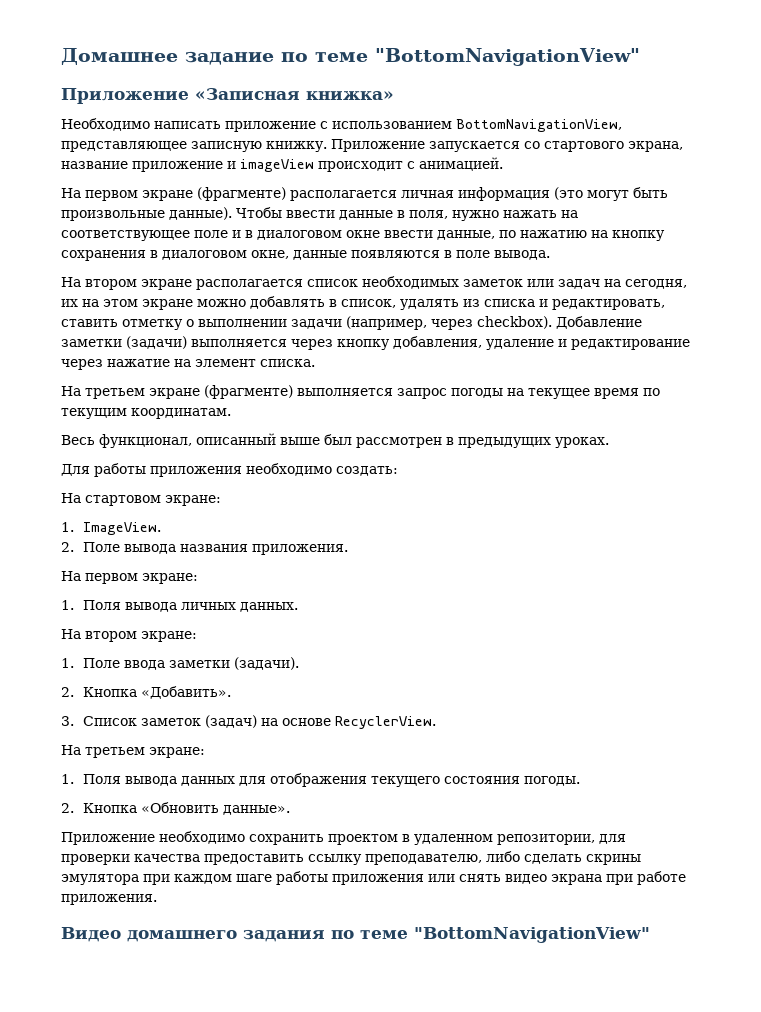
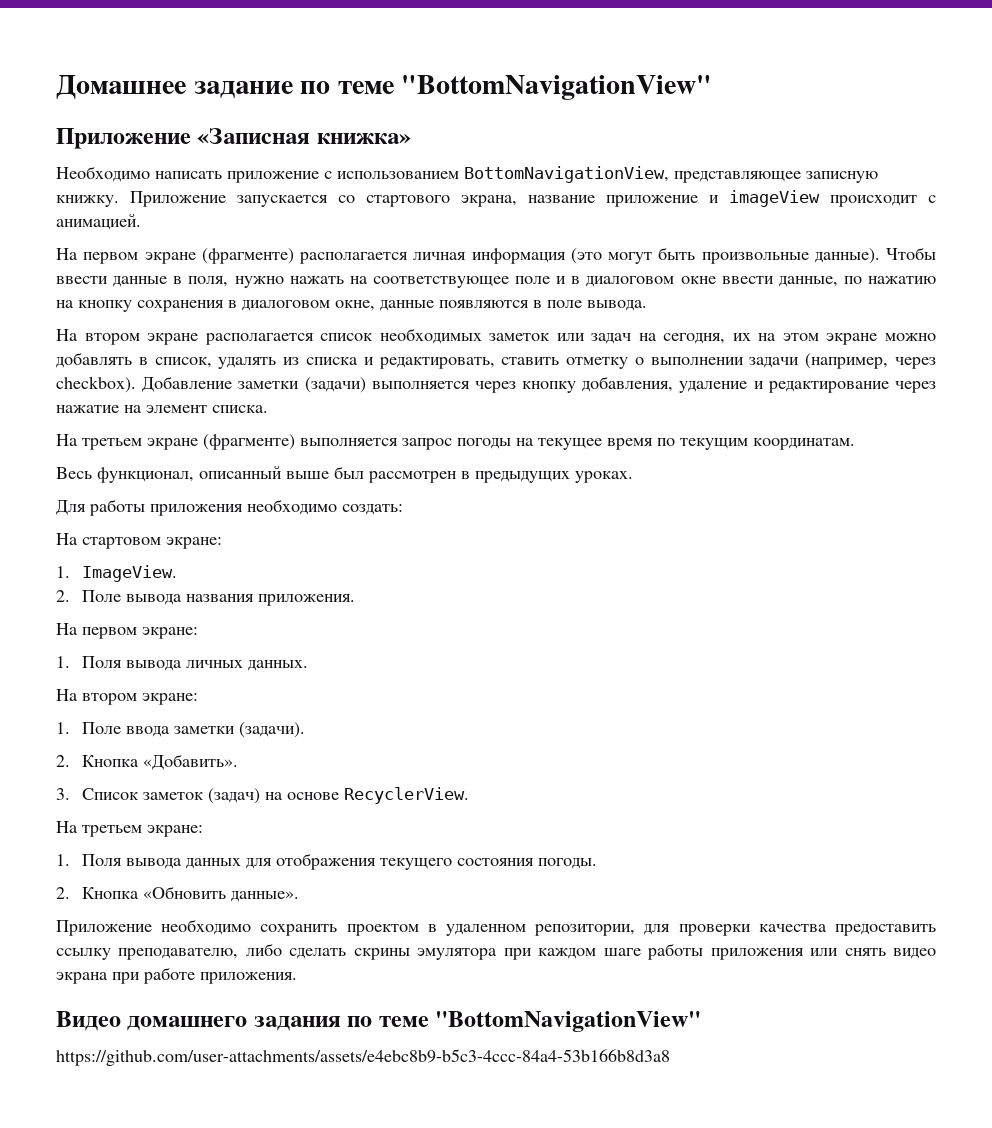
+ https://github.com/user-attachments/assets/e4ebc8b9-b5c3-4ccc-84a4-53b166b8d3a8

